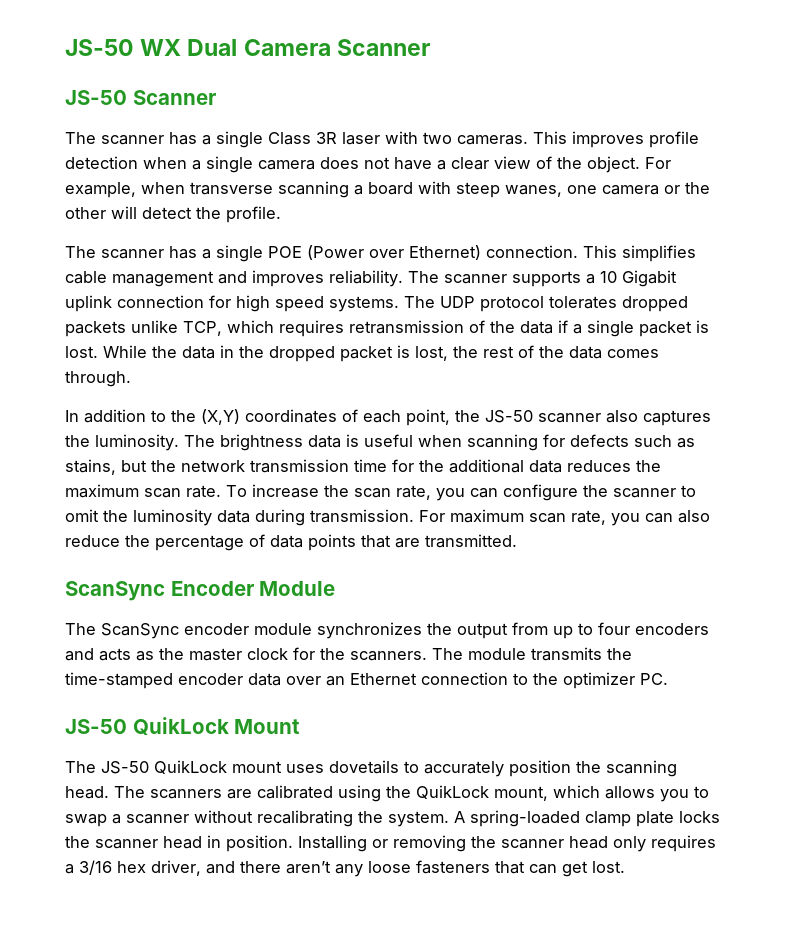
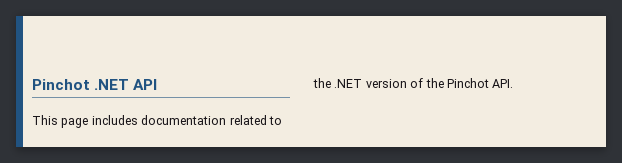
- JS-50 WX Dual Camera Scanner
- JS-50 Scanner
- The scanner has a single Class 3R laser with two cameras. This improves profile detection when a single camera does not have a clear view of the object. For example, when transverse scanning a board with steep wanes, one camera or the other will detect the profile.
- The scanner has a single POE (Power over Ethernet) connection. This simplifies cable management and improves reliability. The scanner supports a 10 Gigabit uplink connection for high speed systems. The UDP protocol tolerates dropped packets unlike TCP, which requires retransmission of the data if a single packet is lost. While the data in the dropped packet is lost, the rest of the data comes through.
- In addition to the (X,Y) coordinates of each point, the JS-50 scanner also captures the luminosity. The brightness data is useful when scanning for defects such as stains, but the network transmission time for the additional data reduces the maximum scan rate. To increase the scan rate, you can configure the scanner to omit the luminosity data during transmission. For maximum scan rate, you can also reduce the percentage of data points that are transmitted.
- ScanSync Encoder Module
- The ScanSync encoder module synchronizes the output from up to four encoders and acts as the master clock for the scanners. The module transmits the time-stamped encoder data over an Ethernet connection to the optimizer PC.
- JS-50 QuikLock Mount
- The JS-50 QuikLock mount uses dovetails to accurately position the scanning head. The scanners are calibrated using the QuikLock mount, which allows you to swap a scanner without recalibrating the system. A spring-loaded clamp plate locks the scanner head in position. Installing or removing the scanner head only requires a 3/16 hex driver, and there aren’t any loose fasteners that can get lost.
+ Pinchot .NET API
+ This page includes documentation related to the .NET version of the Pinchot API.

